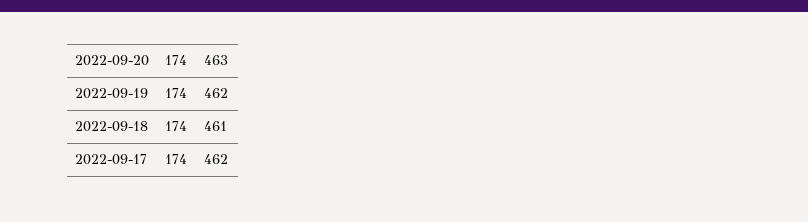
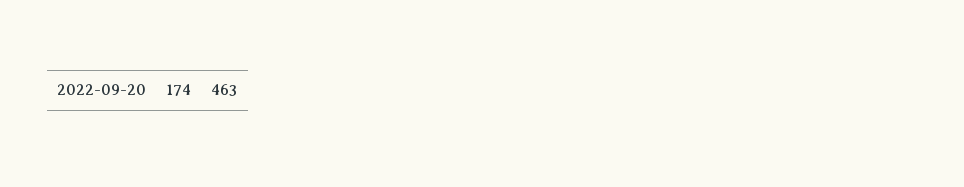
- 2022-09-19 | 174 | 462
- 2022-09-18 | 174 | 461
- 2022-09-17 | 174 | 462

